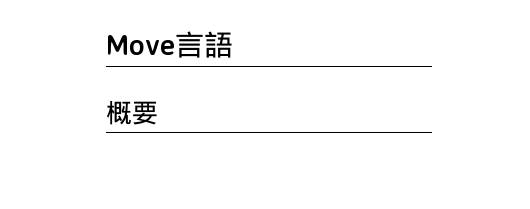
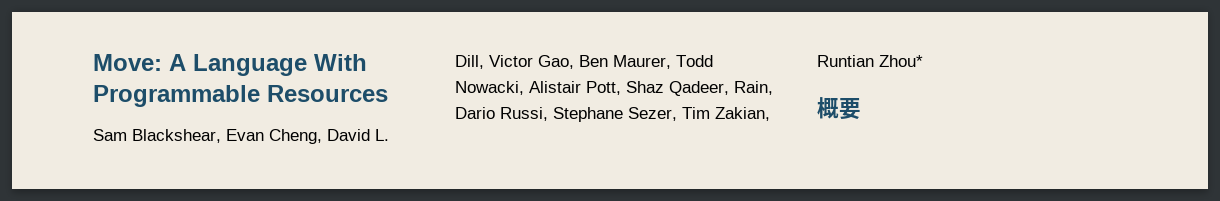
- Move言語
+ Move: A Language With Programmable Resources
+ Sam Blackshear, Evan Cheng, David L. Dill, Victor Gao, Ben Maurer, Todd Nowacki, Alistair Pott, Shaz Qadeer, Rain, Dario Russi, Stephane Sezer, Tim Zakian, Runtian Zhou*

